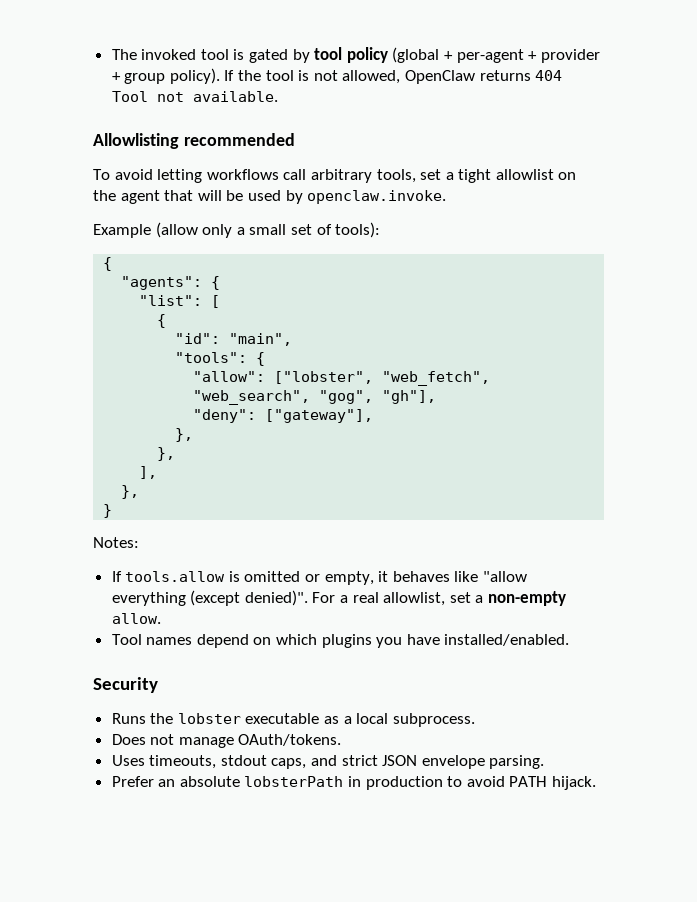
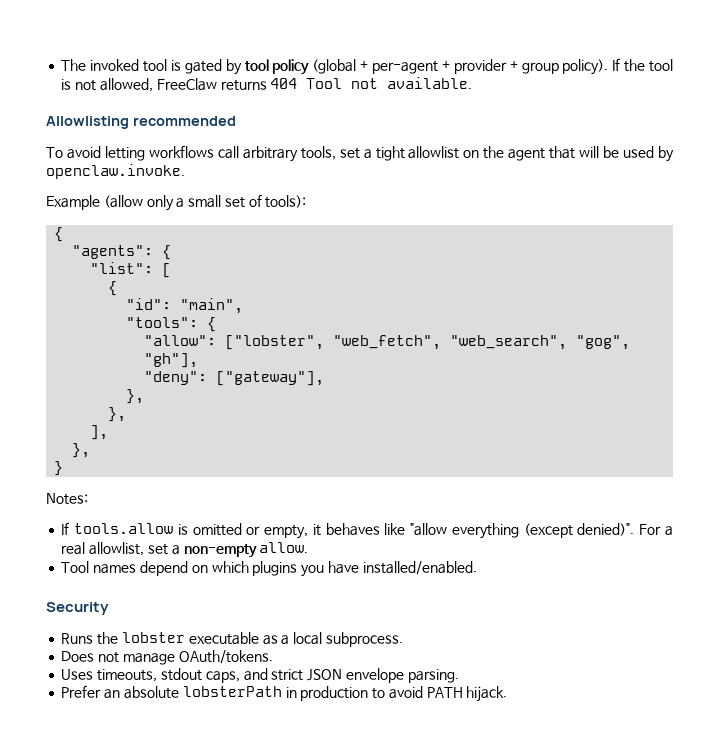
- If the tool is not allowed, OpenClaw returns 404 Tool not available.
+ If the tool is not allowed, FreeClaw returns 404 Tool not available.

